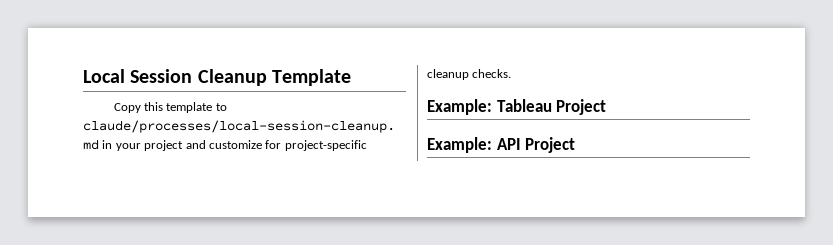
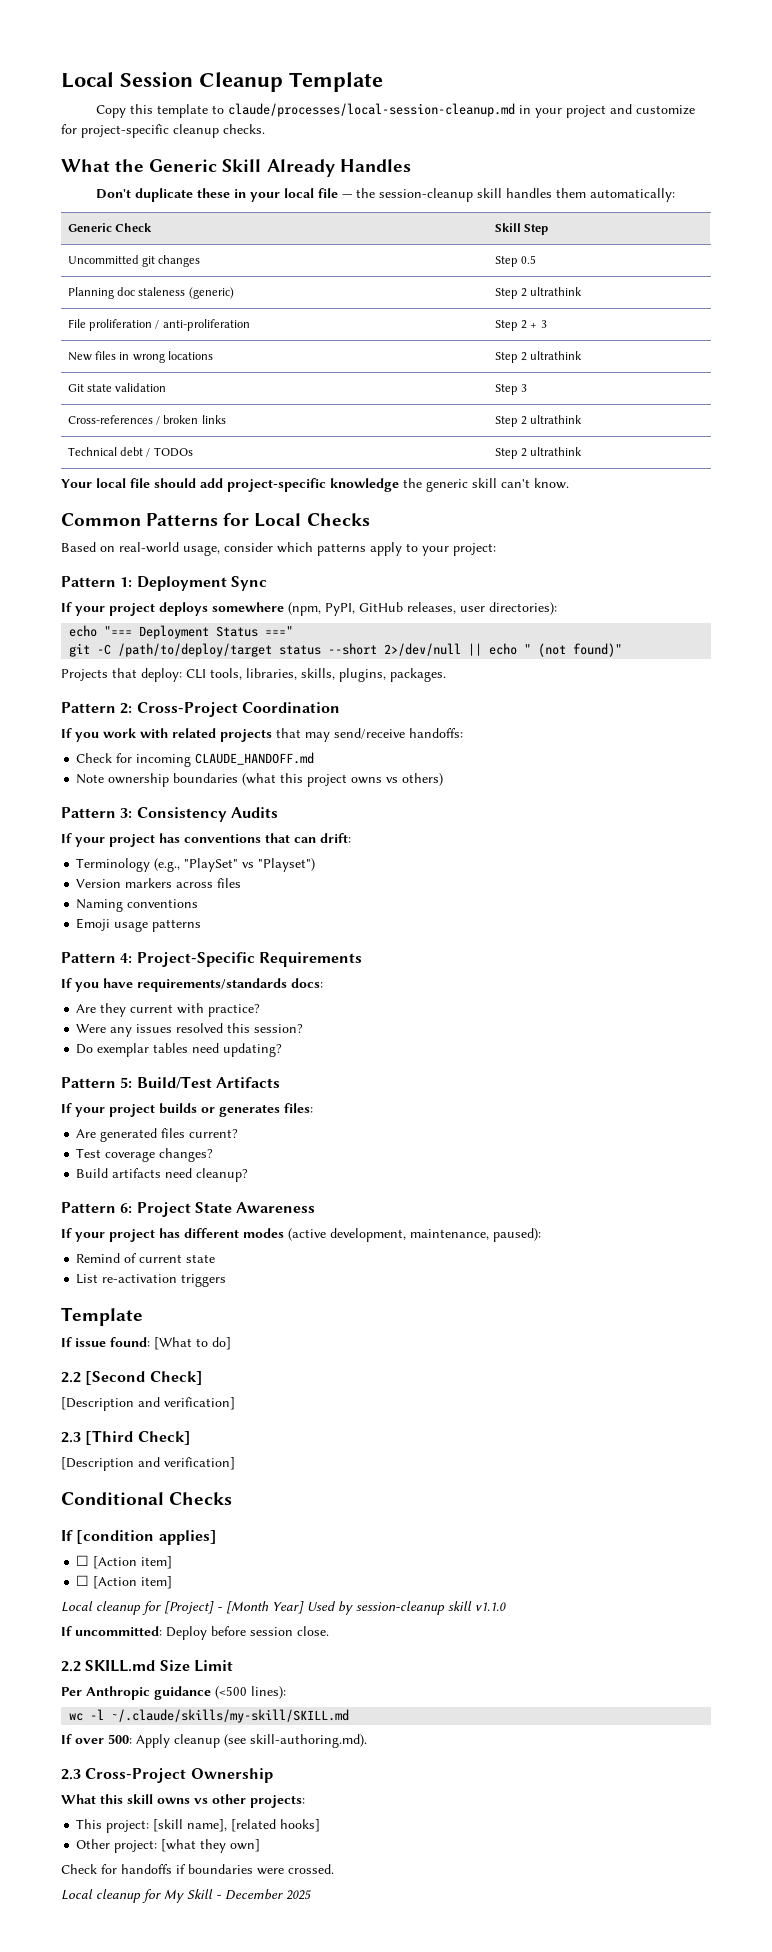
- Example: Tableau Project
- Example: API Project
+ What the Generic Skill Already Handles
+ Don't duplicate these in your local file — the session-cleanup skill handles them automatically:
+ Generic Check | Skill Step
+ Uncommitted git changes | Step 0.5
+ Planning doc staleness (generic) | Step 2 ultrathink
+ File proliferation / anti-proliferation | Step 2 + 3
+ New files in wrong locations | Step 2 ultrathink
+ Git state validation | Step 3
+ Cross-references / broken links | Step 2 ultrathink
+ Technical debt / TODOs | Step 2 ultrathink
+ Your local file should add project-specific knowledge the generic skill can't know.
+ Common Patterns for Local Checks
+ Based on real-world usage, consider which patterns apply to your project:
+ Pattern 1: Deployment Sync
+ If your project deploys somewhere (npm, PyPI, GitHub releases, user directories):
+ echo "=== Deployment Status ==="
+ git -C /path/to/deploy/target status --short 2>/dev/null || echo " (not found)"
+ Projects that deploy: CLI tools, libraries, skills, plugins, packages.
+ Pattern 2: Cross-Project Coordination
+ If you work with related projects that may send/receive handoffs:
+ Check for incoming CLAUDE_HANDOFF.md
+ Note ownership boundaries (what this project owns vs others)
+ Pattern 3: Consistency Audits
+ If your project has conventions that can drift:
+ Terminology (e.g., "PlaySet" vs "Playset")
+ Version markers across files
+ Naming conventions
+ Emoji usage patterns
+ Pattern 4: Project-Specific Requirements
+ If you have requirements/standards docs:
+ Are they current with practice?
+ Were any issues resolved this session?
+ Do exemplar tables need updating?
+ Pattern 5: Build/Test Artifacts
+ If your project builds or generates files:
+ Are generated files current?
+ Test coverage changes?
+ Build artifacts need cleanup?
+ Pattern 6: Project State Awareness
+ If your project has different modes (active development, maintenance, paused):
+ Remind of current state
+ List re-activation triggers
+ Template
+ If issue found: [What to do]
+ 2.2 [Second Check]
+ [Description and verification]
+ 2.3 [Third Check]
+ [Description and verification]
+ Conditional Checks
+ If [condition applies]
+ ☐ [Action item]
+ ☐ [Action item]
+ Local cleanup for [Project] - [Month Year] Used by session-cleanup skill v1.1.0
+ If uncommitted: Deploy before session close.
+ 2.2 SKILL.md Size Limit
+ Per Anthropic guidance (<500 lines):
+ wc -l ~/.claude/skills/my-skill/SKILL.md
+ If over 500: Apply cleanup (see skill-authoring.md).
+ 2.3 Cross-Project Ownership
+ What this skill owns vs other projects:
+ This project: [skill name], [related hooks]
+ Other project: [what they own]
+ Check for handoffs if boundaries were crossed.
+ Local cleanup for My Skill - December 2025

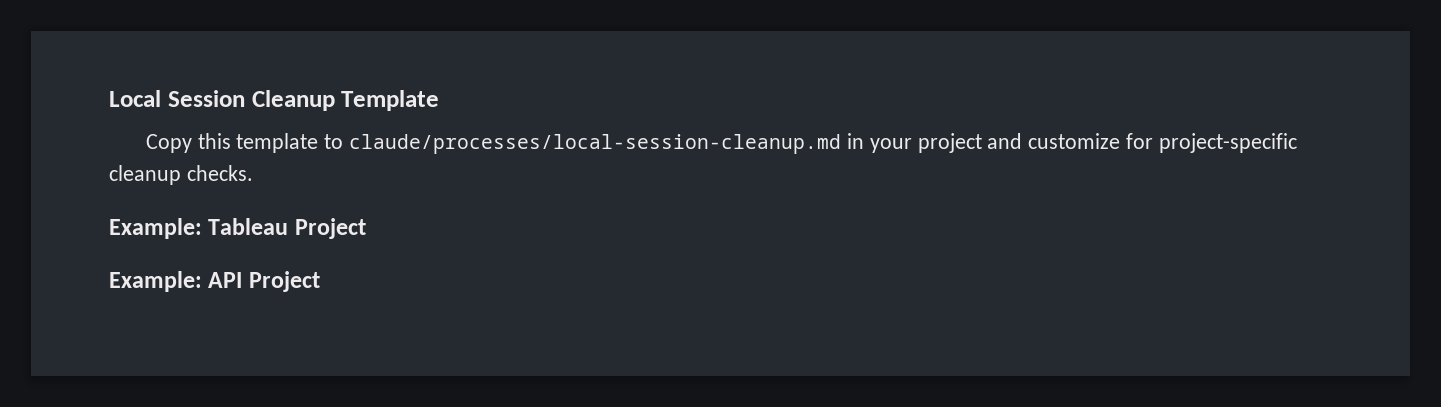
- What the Generic Skill Already Handles
- Don't duplicate these in your local file — the session-cleanup skill handles them automatically:
- Generic Check | Skill Step
- Uncommitted git changes | Step 0.5
- Planning doc staleness (generic) | Step 2 ultrathink
- File proliferation / anti-proliferation | Step 2 + 3
- New files in wrong locations | Step 2 ultrathink
- Git state validation | Step 3
- Cross-references / broken links | Step 2 ultrathink
- Technical debt / TODOs | Step 2 ultrathink
- Your local file should add project-specific knowledge the generic skill can't know.
- Common Patterns for Local Checks
- Based on real-world usage, consider which patterns apply to your project:
- Pattern 1: Deployment Sync
- If your project deploys somewhere (npm, PyPI, GitHub releases, user directories):
- echo "=== Deployment Status ==="
- git -C /path/to/deploy/target status --short 2>/dev/null || echo " (not found)"
- Projects that deploy: CLI tools, libraries, skills, plugins, packages.
- Pattern 2: Cross-Project Coordination
- If you work with related projects that may send/receive handoffs:
- Check for incoming CLAUDE_HANDOFF.md
- Note ownership boundaries (what this project owns vs others)
- Pattern 3: Consistency Audits
- If your project has conventions that can drift:
- Terminology (e.g., "PlaySet" vs "Playset")
- Version markers across files
- Naming conventions
- Emoji usage patterns
- Pattern 4: Project-Specific Requirements
- If you have requirements/standards docs:
- Are they current with practice?
- Were any issues resolved this session?
- Do exemplar tables need updating?
- Pattern 5: Build/Test Artifacts
- If your project builds or generates files:
- Are generated files current?
- Test coverage changes?
- Build artifacts need cleanup?
- Pattern 6: Project State Awareness
- If your project has different modes (active development, maintenance, paused):
- Remind of current state
- List re-activation triggers
- Template
- If issue found: [What to do]
- 2.2 [Second Check]
- [Description and verification]
- 2.3 [Third Check]
- [Description and verification]
- Conditional Checks
- If [condition applies]
- ☐ [Action item]
- ☐ [Action item]
- Local cleanup for [Project] - [Month Year] Used by session-cleanup skill v1.1.0
- If uncommitted: Deploy before session close.
- 2.2 SKILL.md Size Limit
- Per Anthropic guidance (<500 lines):
- wc -l ~/.claude/skills/my-skill/SKILL.md
- If over 500: Apply cleanup (see skill-authoring.md).
- 2.3 Cross-Project Ownership
- What this skill owns vs other projects:
- This project: [skill name], [related hooks]
- Other project: [what they own]
- Check for handoffs if boundaries were crossed.
- Local cleanup for My Skill - December 2025
+ Example: Tableau Project
+ Example: API Project

